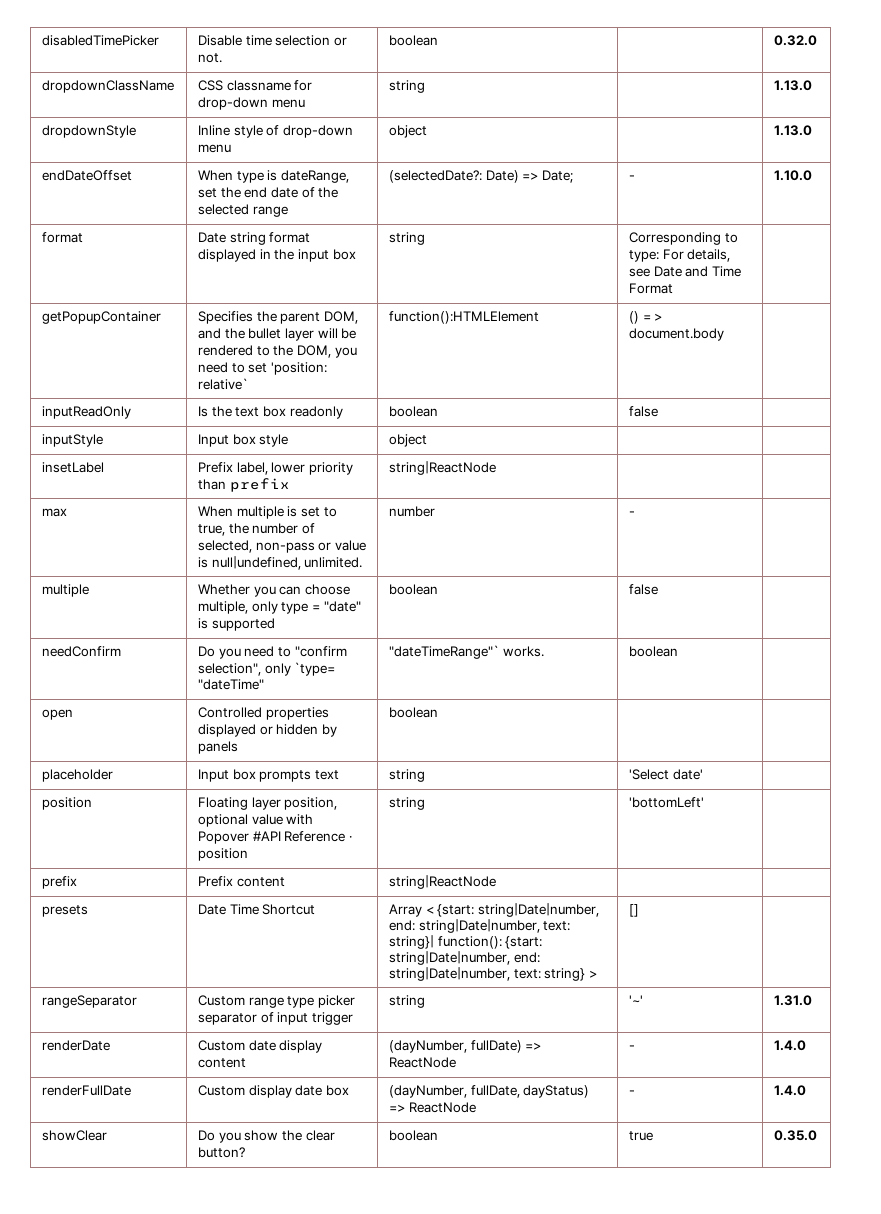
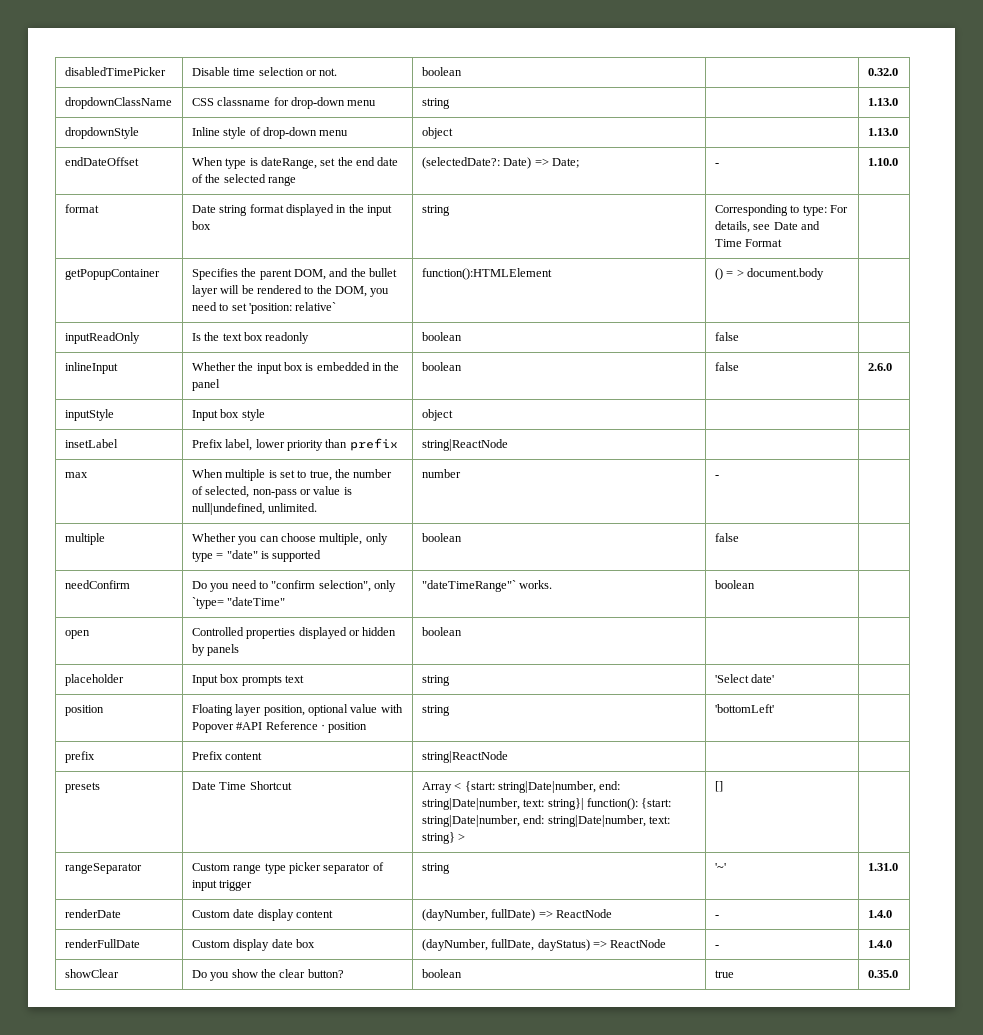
+ inlineInput | Whether the input box is embedded in the panel | boolean | false | 2.6.0

